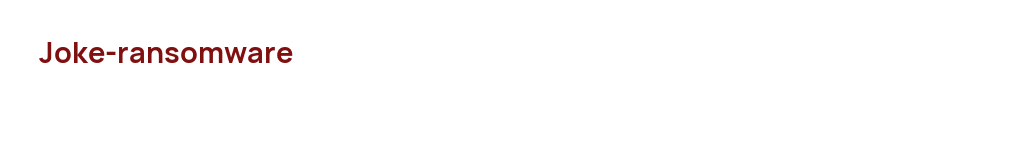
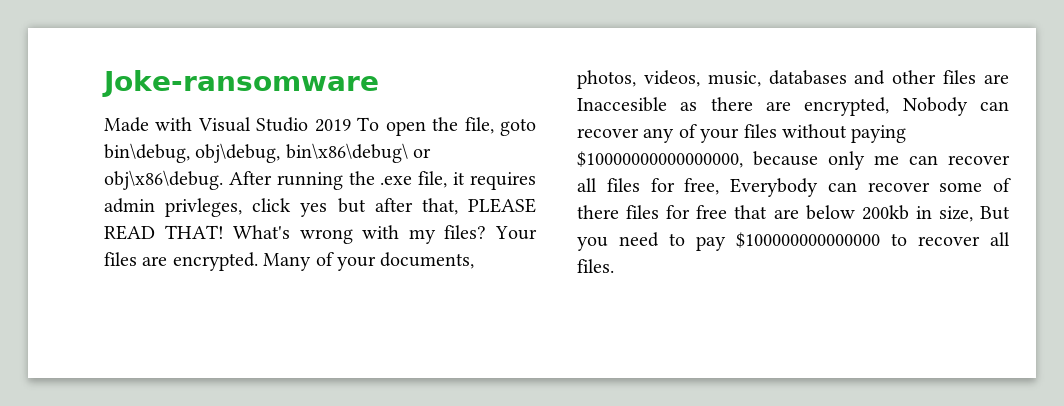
+ Made with Visual Studio 2019 To open the file, goto bin\debug, obj\debug, bin\x86\debug\ or obj\x86\debug. After running the .exe file, it requires admin privleges, click yes but after that, PLEASE READ THAT! What's wrong with my files? Your files are encrypted. Many of your documents, photos, videos, music, databases and other files are Inaccesible as there are encrypted, Nobody can recover any of your files without paying $10000000000000000, because only me can recover all files for free, Everybody can recover some of there files for free that are below 200kb in size, But you need to pay $100000000000000 to recover all files.

